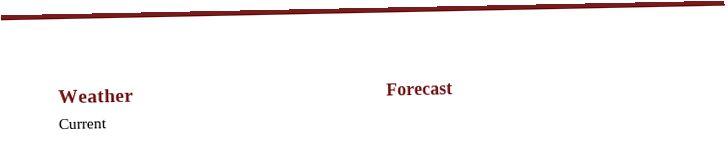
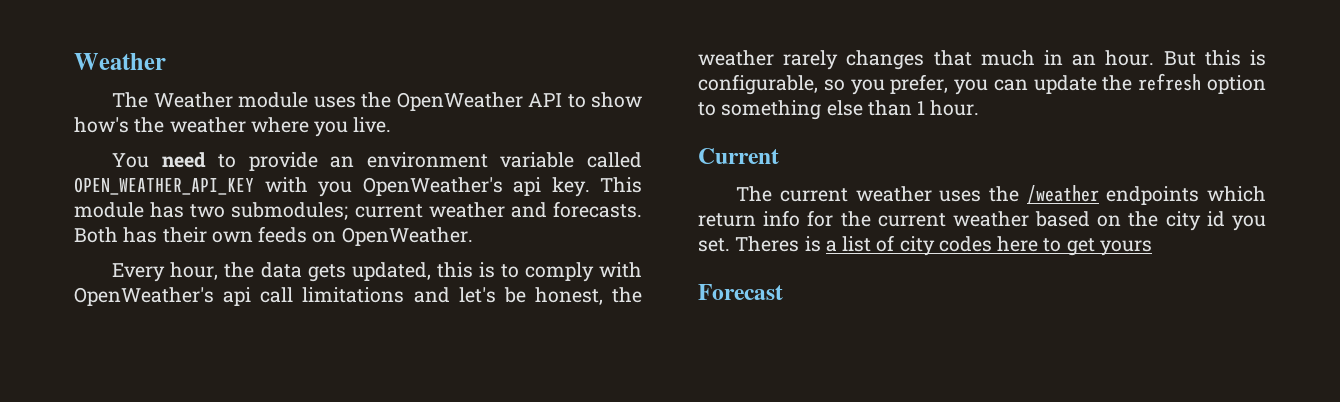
+ The Weather module uses the OpenWeather API to show how's the weather where you live.
+ You need to provide an environment variable called OPEN_WEATHER_API_KEY with you OpenWeather's api key. This module has two submodules; current weather and forecasts. Both has their own feeds on OpenWeather.
+ Every hour, the data gets updated, this is to comply with OpenWeather's api call limitations and let's be honest, the weather rarely changes that much in an hour. But this is configurable, so you prefer, you can update the refresh option to something else than 1 hour.
  Current
+ The current weather uses the /weather endpoints which return info for the current weather based on the city id you set. Theres is a list of city codes here to get yours

